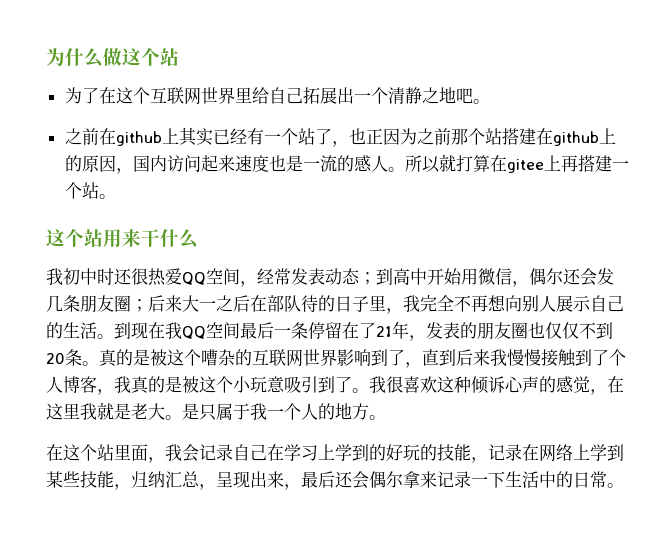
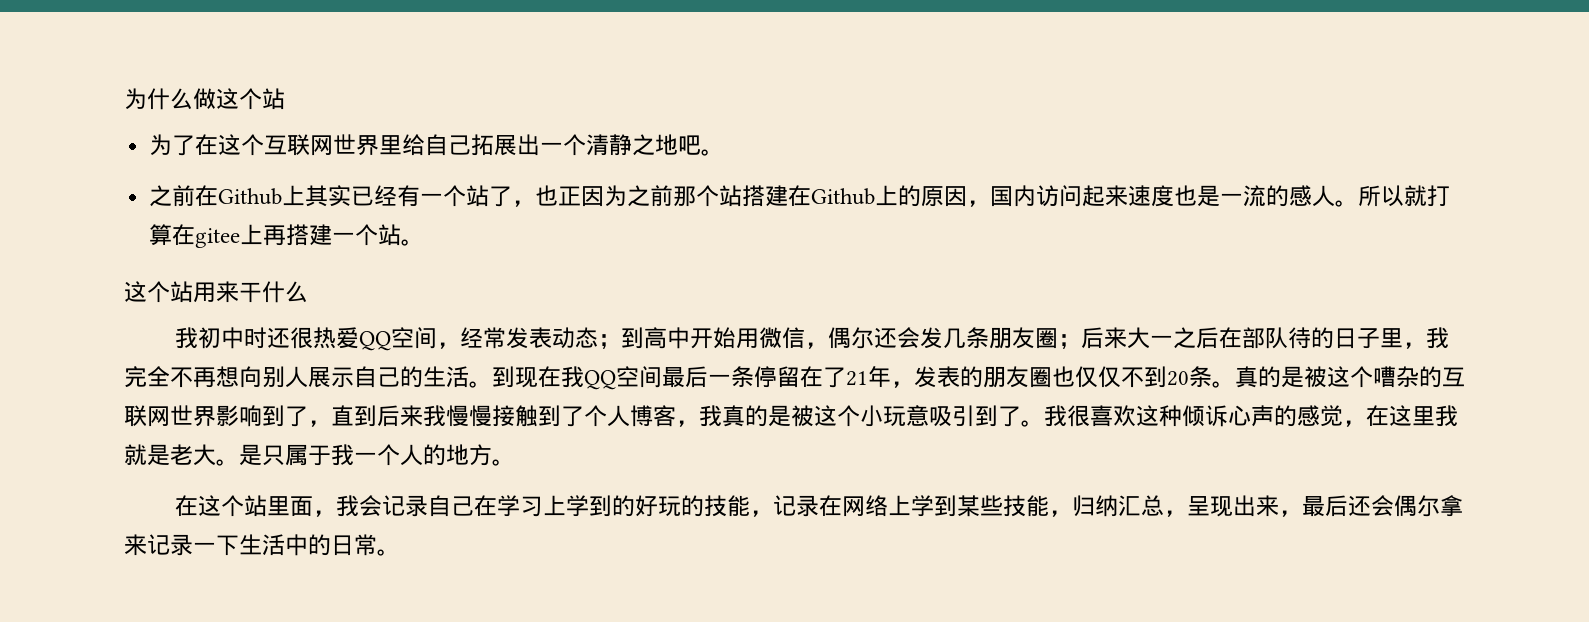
- 之前在github上其实已经有一个站了，也正因为之前那个站搭建在github上的原因，国内访问起来速度也是一流的感人。
+ 之前在Github上其实已经有一个站了，也正因为之前那个站搭建在Github上的原因，国内访问起来速度也是一流的感人。

